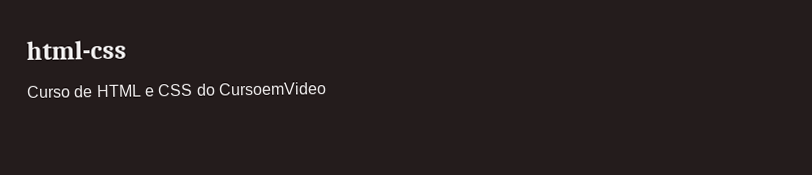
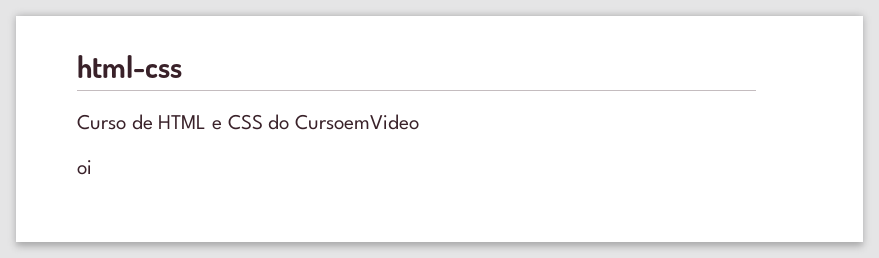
+ oi

